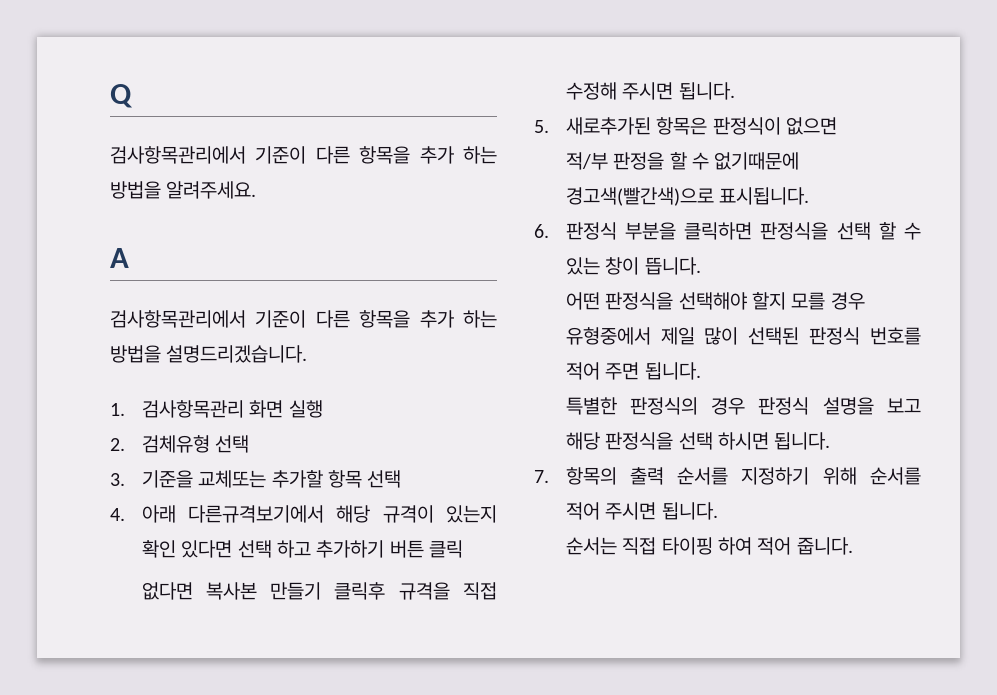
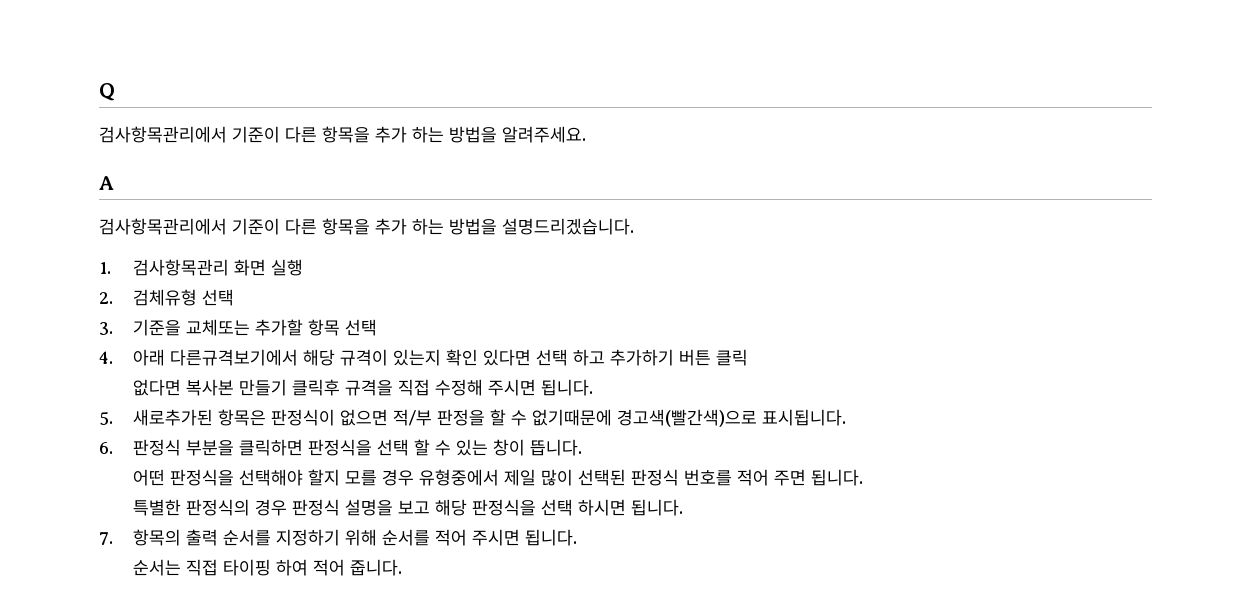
- 5. 새로추가된 항목은 판정식이 없으면
- 적/부 판정을 할 수 없기때문에 경고색(빨간색)으로 표시됩니다.
+ 5. 새로추가된 항목은 판정식이 없으면 적/부 판정을 할 수 없기때문에 경고색(빨간색)으로 표시됩니다.

